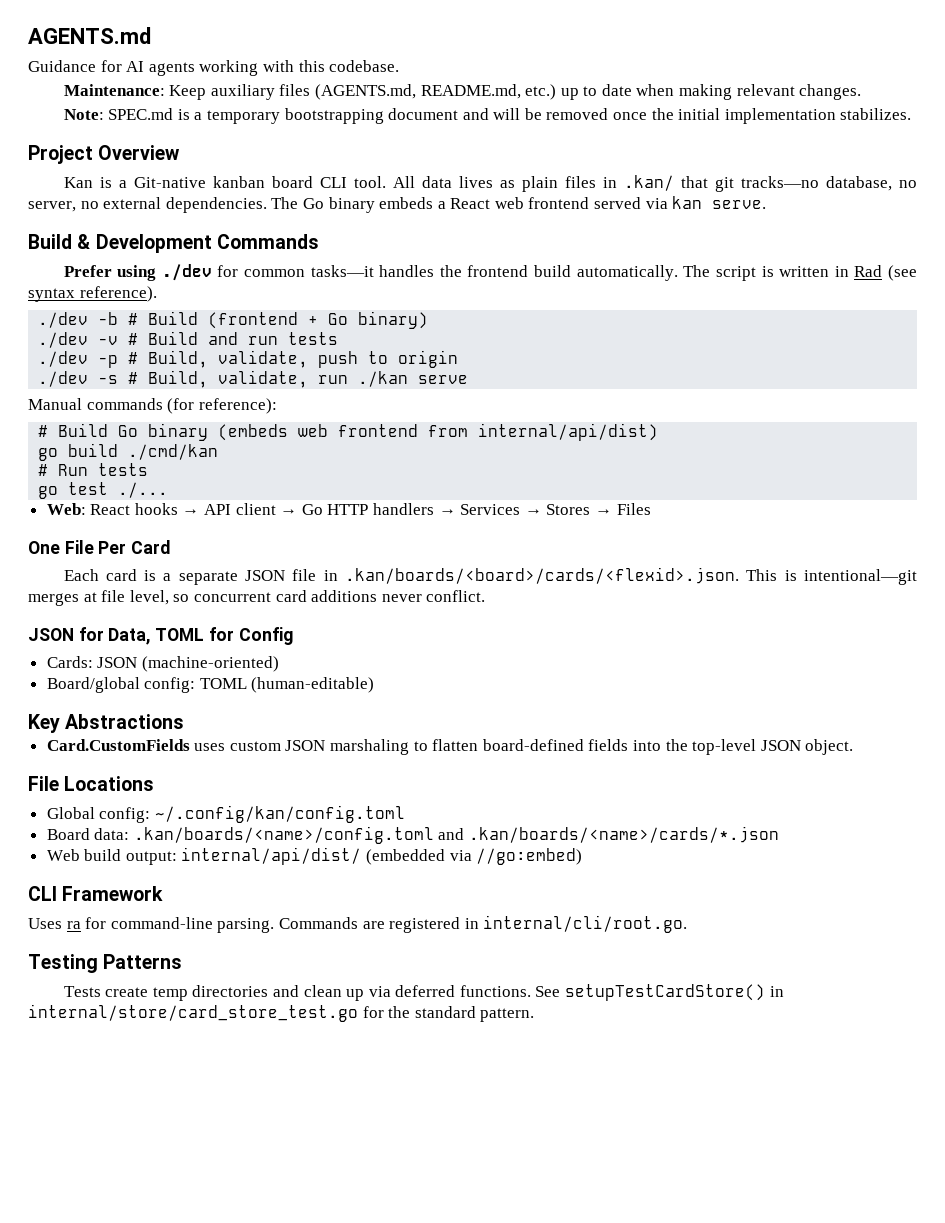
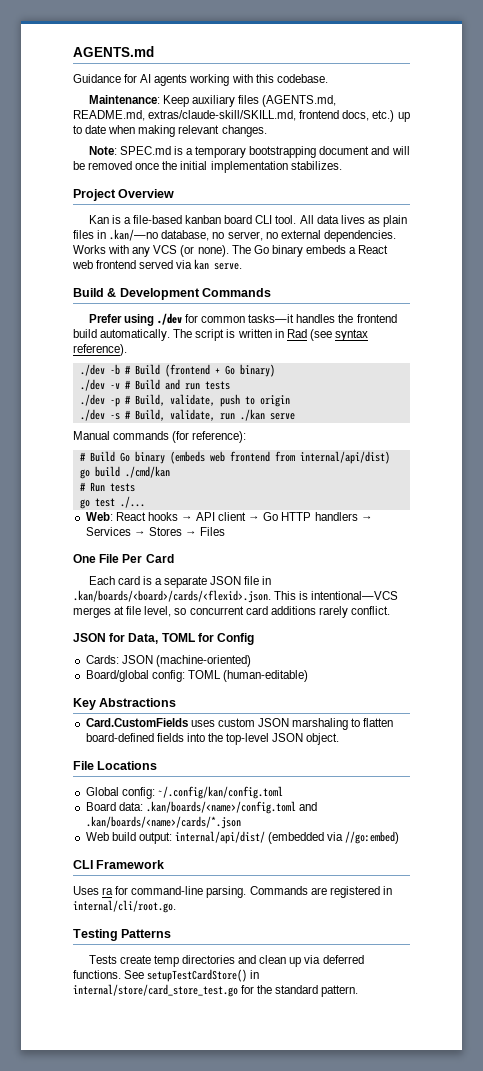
- Maintenance: Keep auxiliary files (AGENTS.md, README.md, etc.) up to date when making relevant changes.
+ Maintenance: Keep auxiliary files (AGENTS.md, README.md, extras/claude-skill/SKILL.md, frontend docs, etc.) up to date when making relevant changes.
- Kan is a Git-native kanban board CLI tool.
+ Kan is a file-based kanban board CLI tool.
- All data lives as plain files in .kan/ that git tracks—no database, no server, no external dependencies.
+ All data lives as plain files in .kan/—no database, no server, no external dependencies.
+ Works with any VCS (or none).
- Each card is a separate JSON file in .kan/boards/<board>/cards/<flexid>.json. This is intentional—git merges at file level, so concurrent card additions never conflict.
+ Each card is a separate JSON file in .kan/boards/<board>/cards/<flexid>.json. This is intentional—VCS merges at file level, so concurrent card additions rarely conflict.

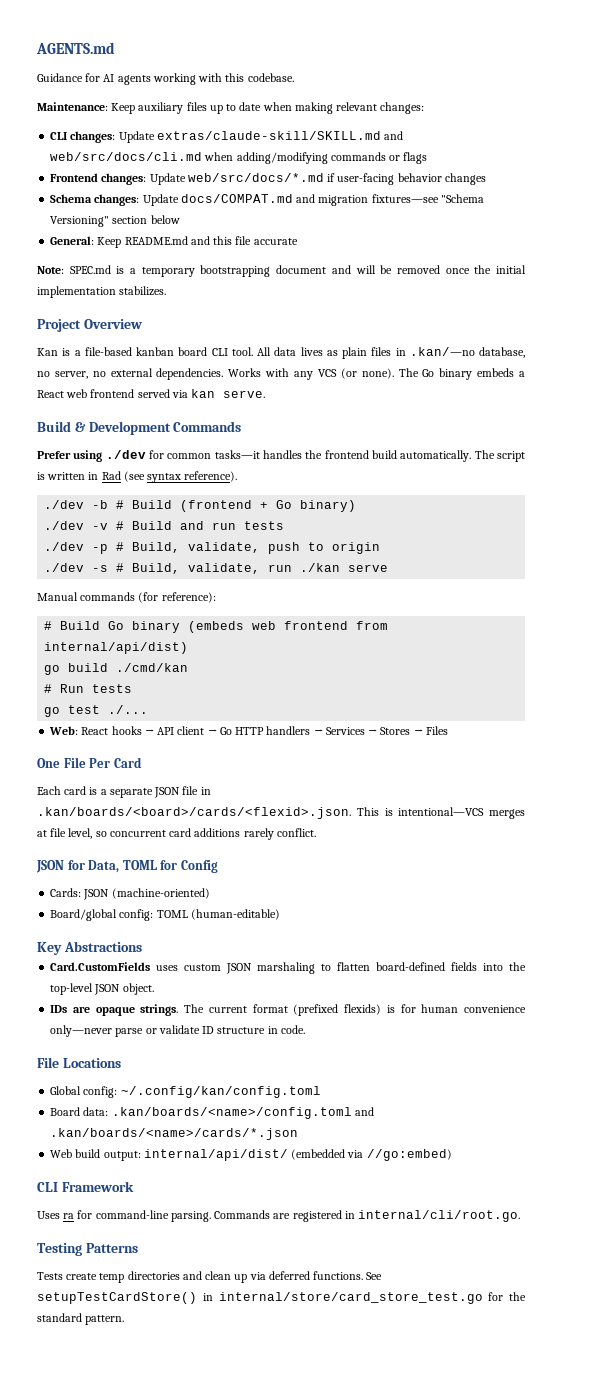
- Maintenance: Keep auxiliary files (AGENTS.md, README.md, extras/claude-skill/SKILL.md, frontend docs, etc.) up to date when making relevant changes.
+ Maintenance: Keep auxiliary files up to date when making relevant changes:
+ CLI changes: Update extras/claude-skill/SKILL.md and web/src/docs/cli.md when adding/modifying commands or flags
+ Frontend changes: Update web/src/docs/*.md if user-facing behavior changes
+ Schema changes: Update docs/COMPAT.md and migration fixtures—see "Schema Versioning" section below
+ General: Keep README.md and this file accurate
+ IDs are opaque strings. The current format (prefixed flexids) is for human convenience only—never parse or validate ID structure in code.

